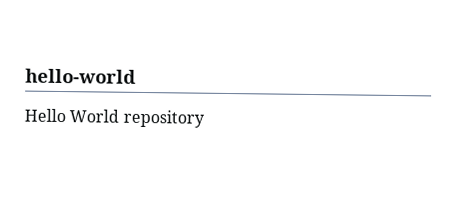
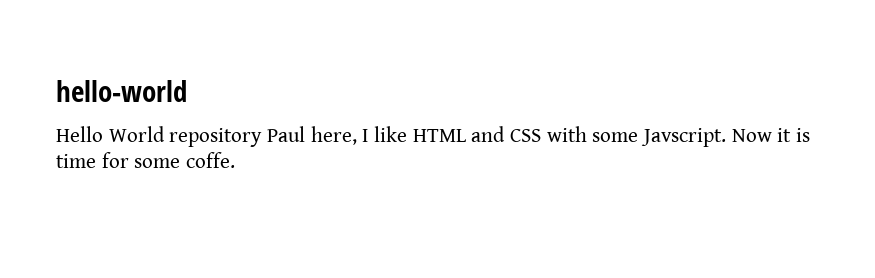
- Hello World repository
+ Hello World repository Paul here, I like HTML and CSS with some Javscript. Now it is time for some coffe.

